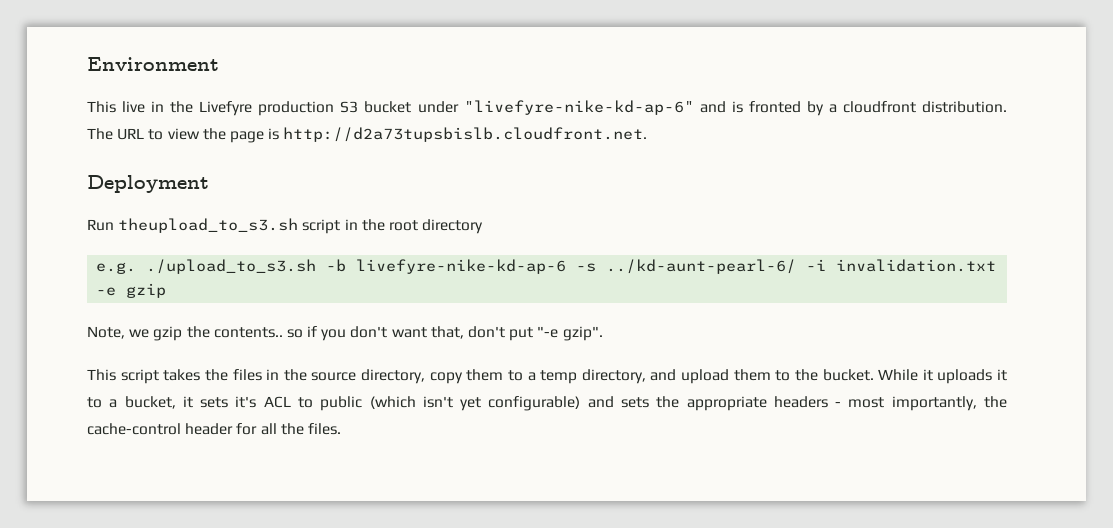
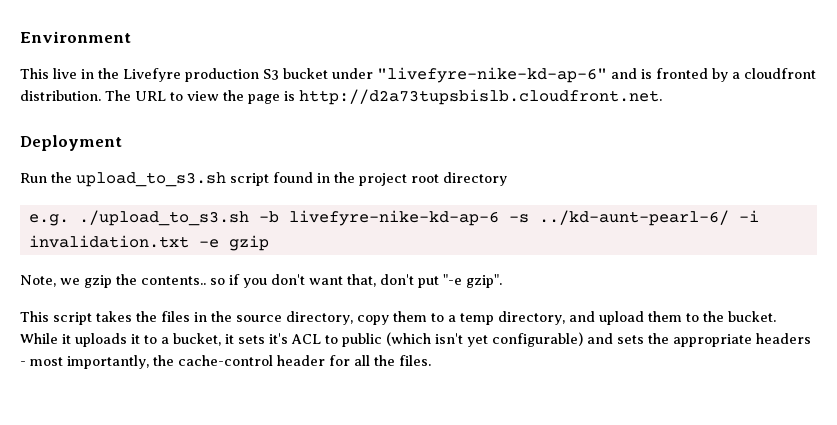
- Run theupload_to_s3.sh script in the root directory
+ Run the upload_to_s3.sh script found in the project root directory

